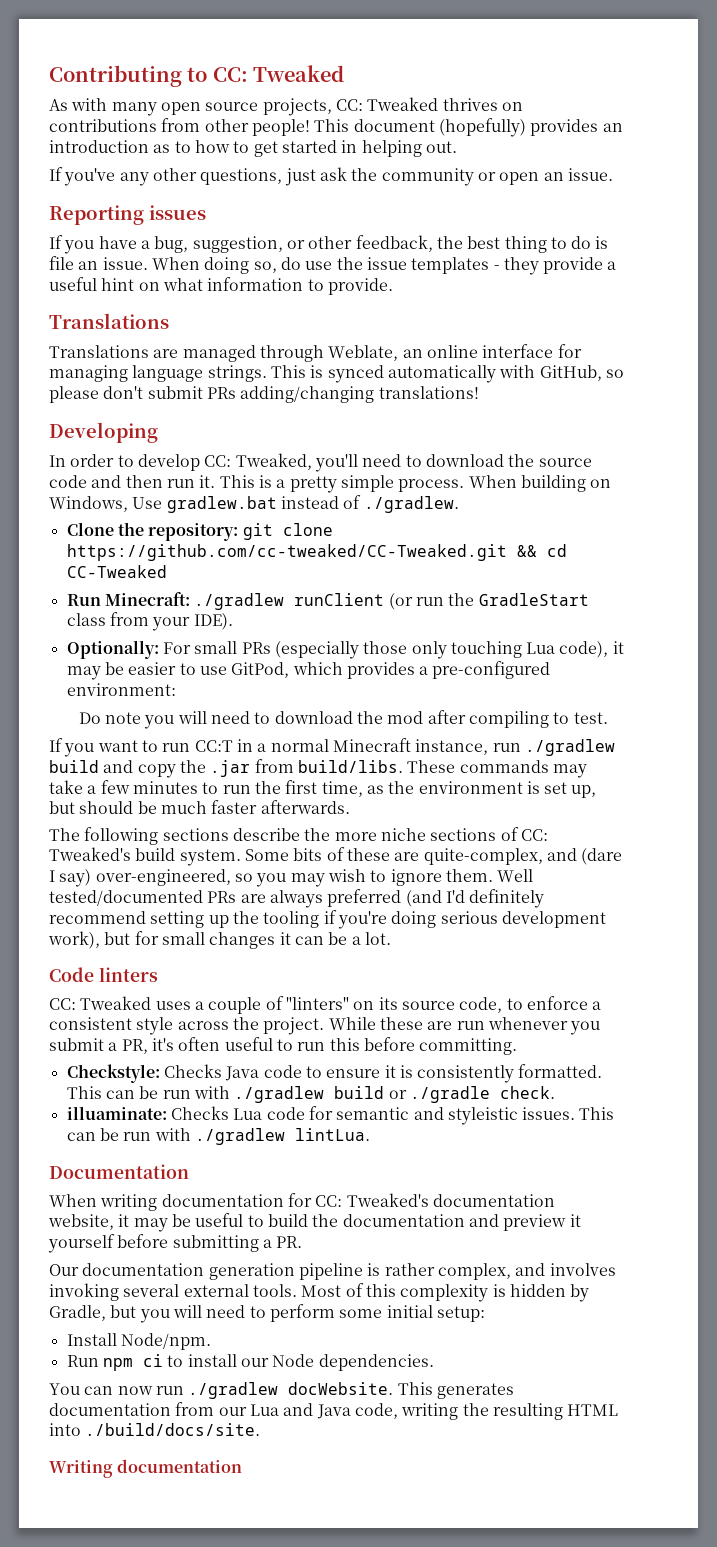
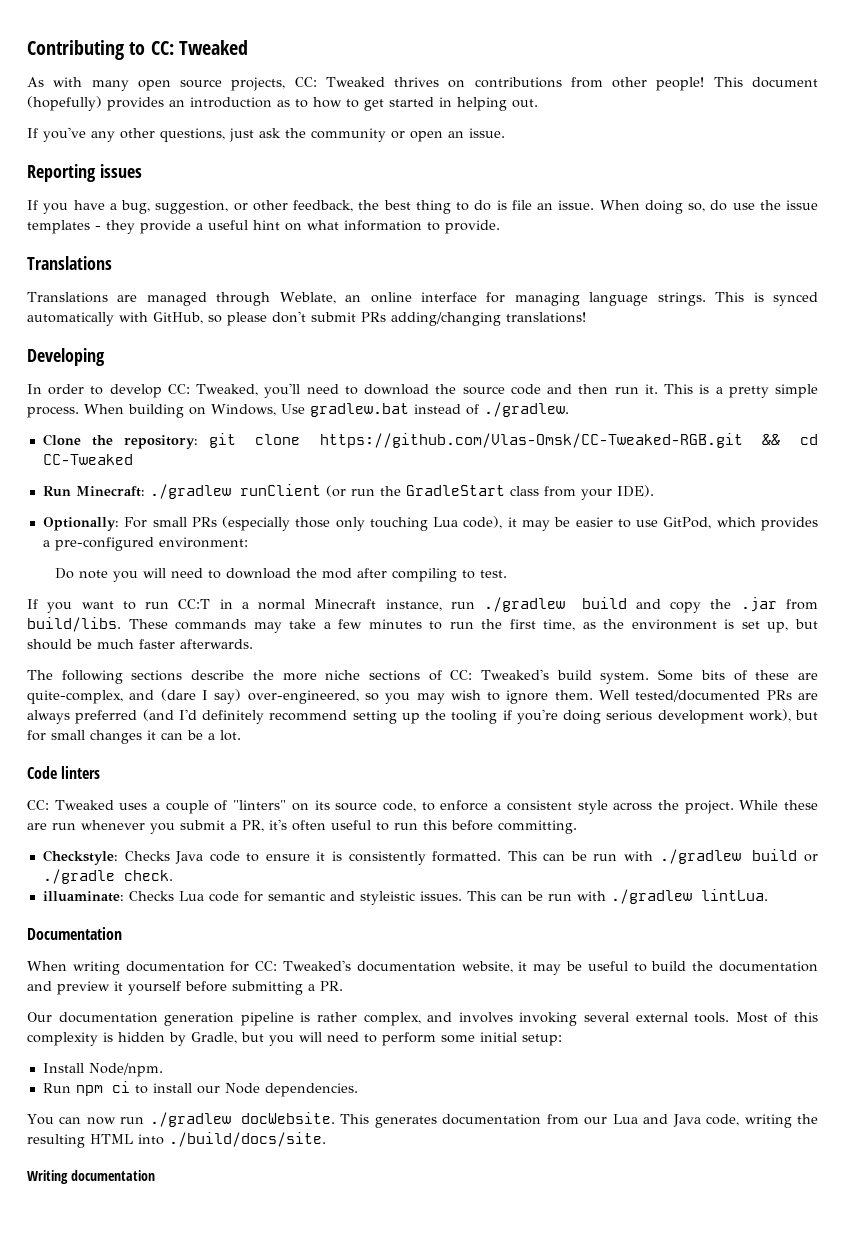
- Clone the repository: git clone https://github.com/cc-tweaked/CC-Tweaked.git && cd CC-Tweaked
+ Clone the repository: git clone https://github.com/Vlas-Omsk/CC-Tweaked-RGB.git && cd CC-Tweaked

